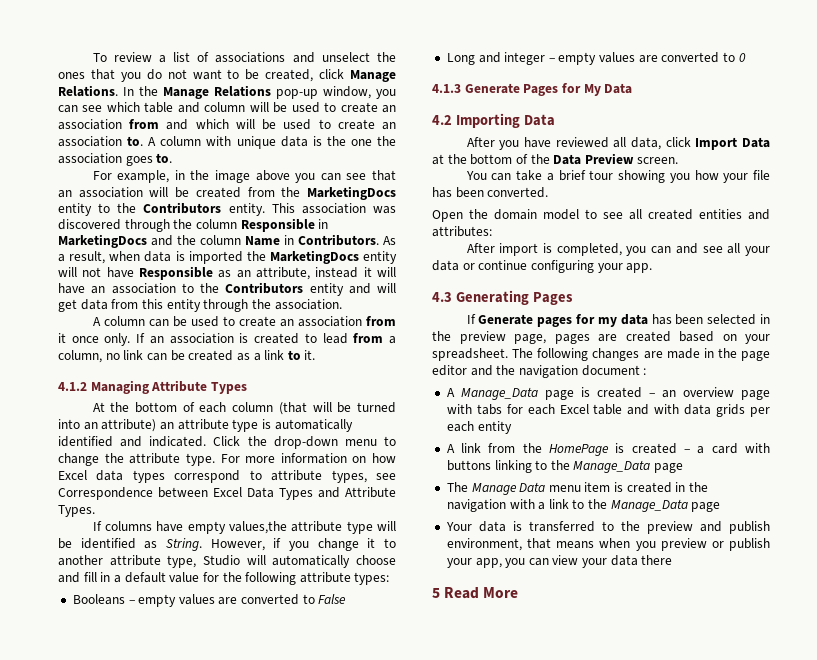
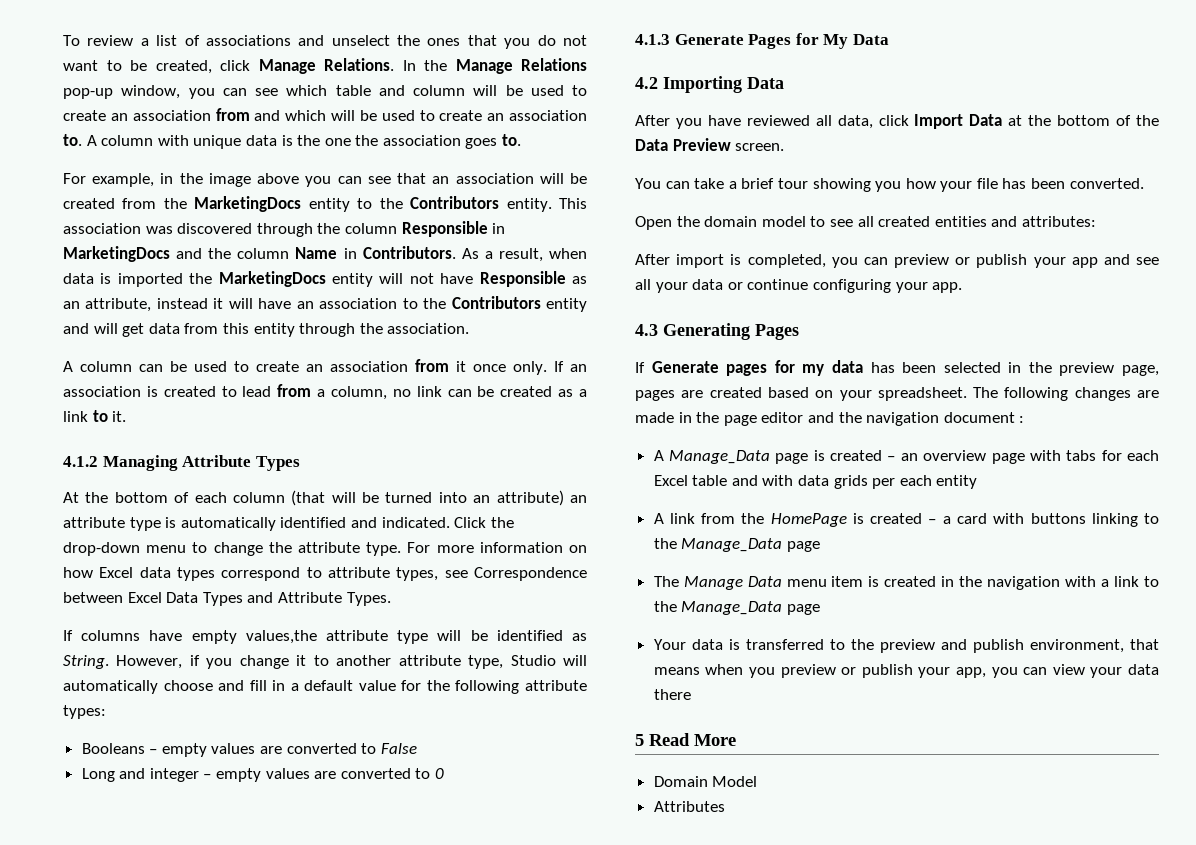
- After import is completed, you can and see all your data or continue configuring your app.
+ After import is completed, you can preview or publish your app and see all your data or continue configuring your app.
+ Domain Model
+ Attributes

